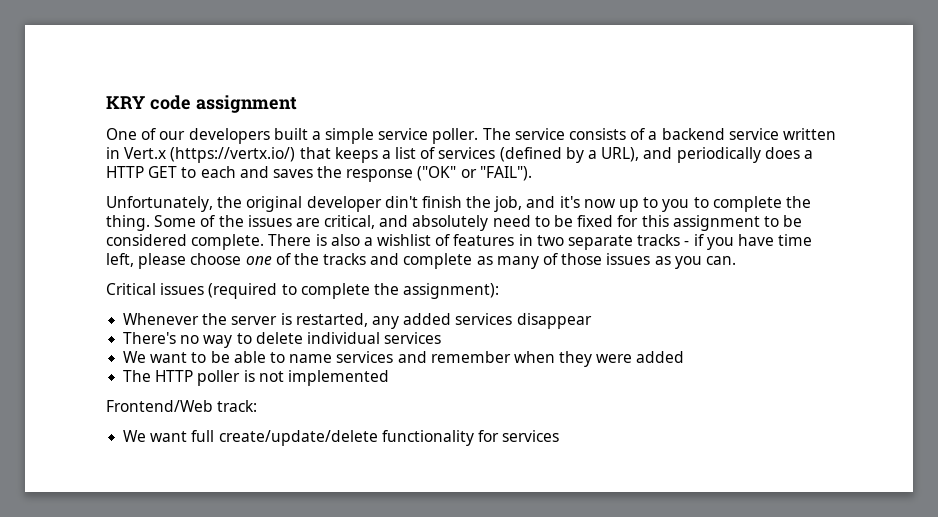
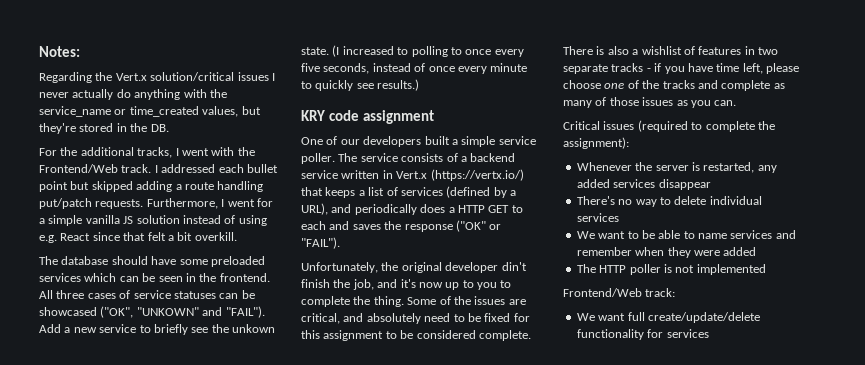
+ Notes:
+ Regarding the Vert.x solution/critical issues I never actually do anything with the service_name or time_created values, but they're stored in the DB.
+ For the additional tracks, I went with the Frontend/Web track. I addressed each bullet point but skipped adding a route handling put/patch requests. Furthermore, I went for a simple vanilla JS solution instead of using e.g. React since that felt a bit overkill.
+ The database should have some preloaded services which can be seen in the frontend. All three cases of service statuses can be showcased ("OK", "UNKOWN" and "FAIL"). Add a new service to briefly see the unkown state. (I increased to polling to once every five seconds, instead of once every minute to quickly see results.)

